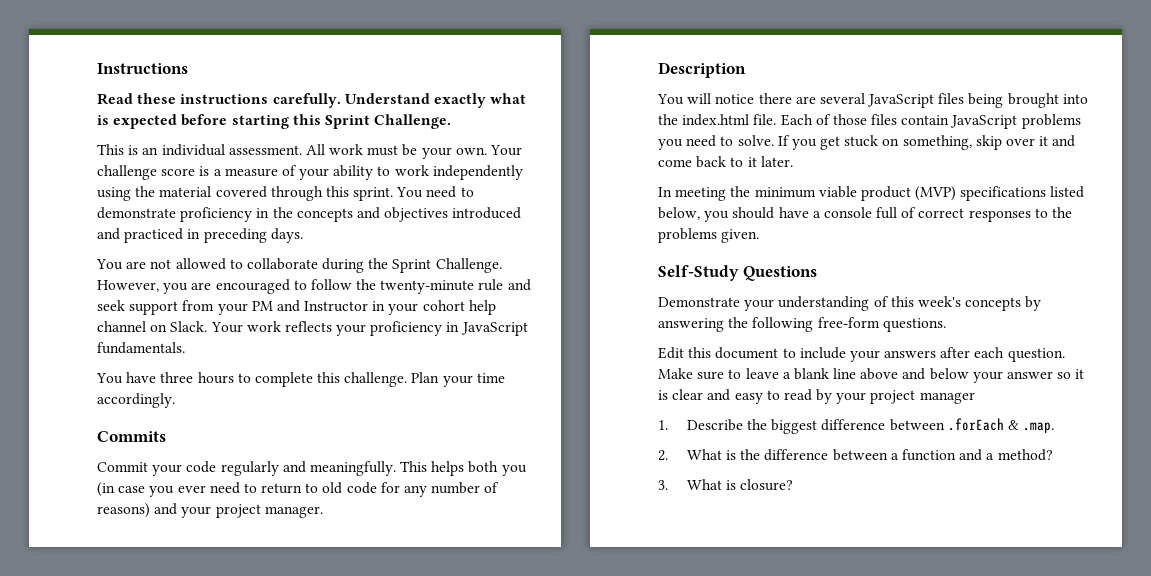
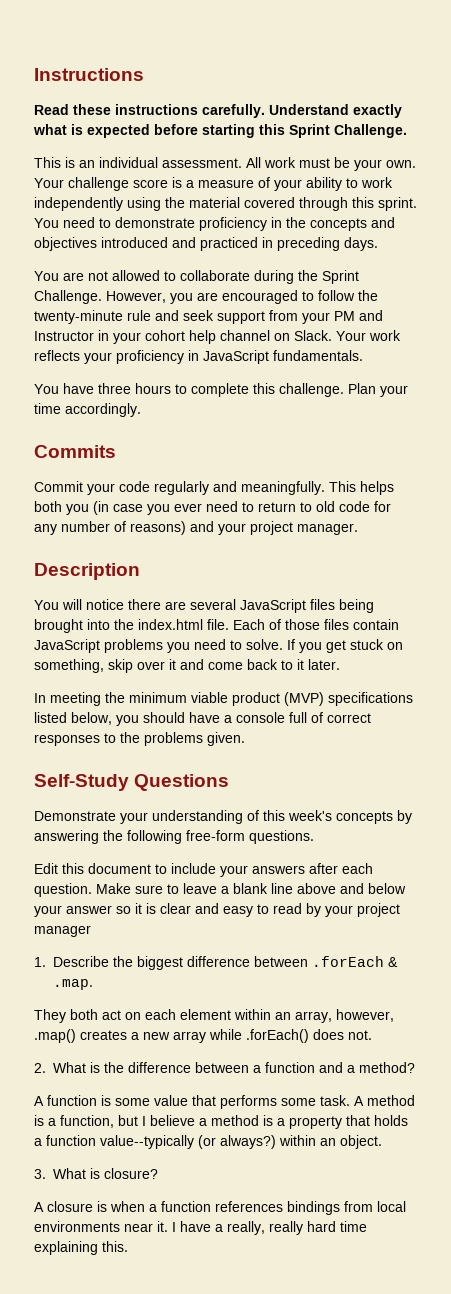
+ They both act on each element within an array, however, .map() creates a new array while .forEach() does not.
+ A function is some value that performs some task. A method is a function, but I believe a method is a property that holds a function value--typically (or always?) within an object.
  3. What is closure?
+ A closure is when a function references bindings from local environments near it. I have a really, really hard time explaining this.

